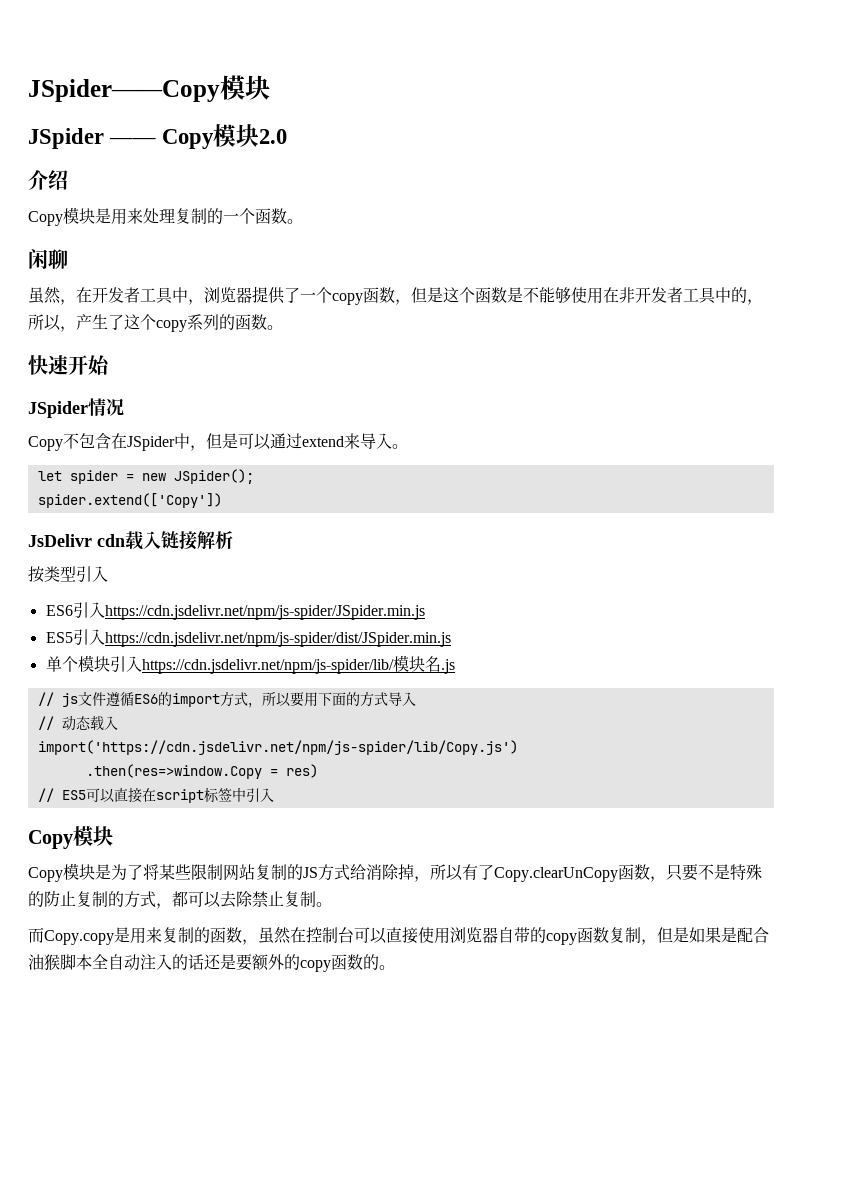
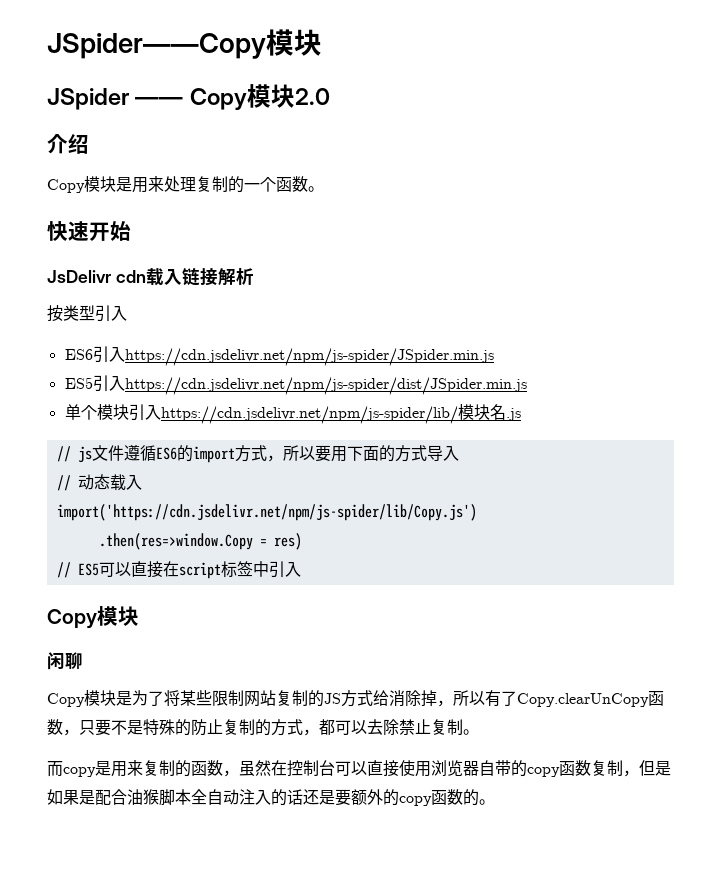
- 闲聊
- 虽然，在开发者工具中，浏览器提供了一个copy函数，但是这个函数是不能够使用在非开发者工具中的，所以，产生了这个copy系列的函数。
  快速开始
- JSpider情况
- Copy不包含在JSpider中，但是可以通过extend来导入。
- let spider = new JSpider();
- spider.extend(['Copy'])
+ 闲聊
- 而Copy.copy是用来复制的函数，虽然在控制台可以直接使用浏览器自带的copy函数复制，但是如果是配合油猴脚本全自动注入的话还是要额外的copy函数的。
+ 而copy是用来复制的函数，虽然在控制台可以直接使用浏览器自带的copy函数复制，但是如果是配合油猴脚本全自动注入的话还是要额外的copy函数的。

